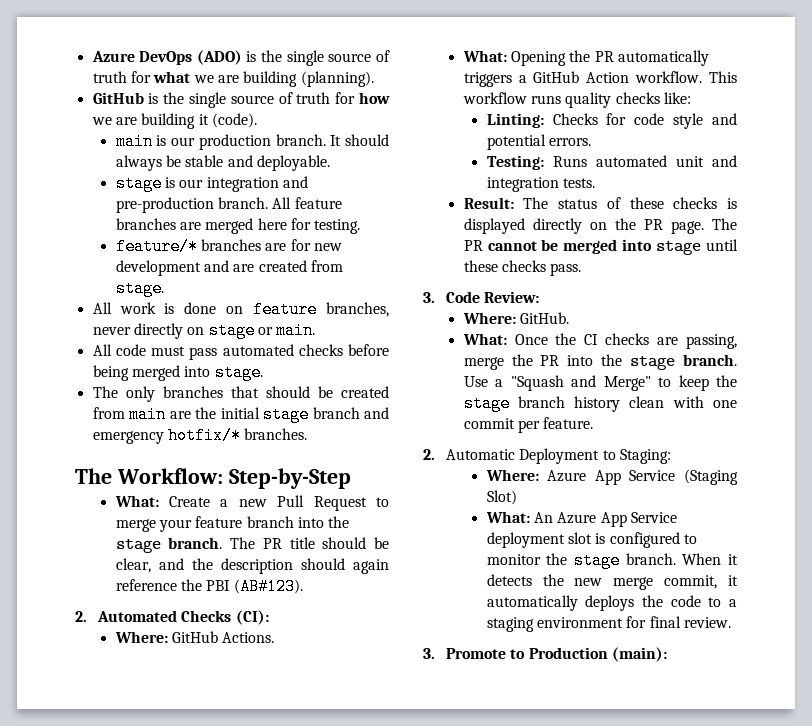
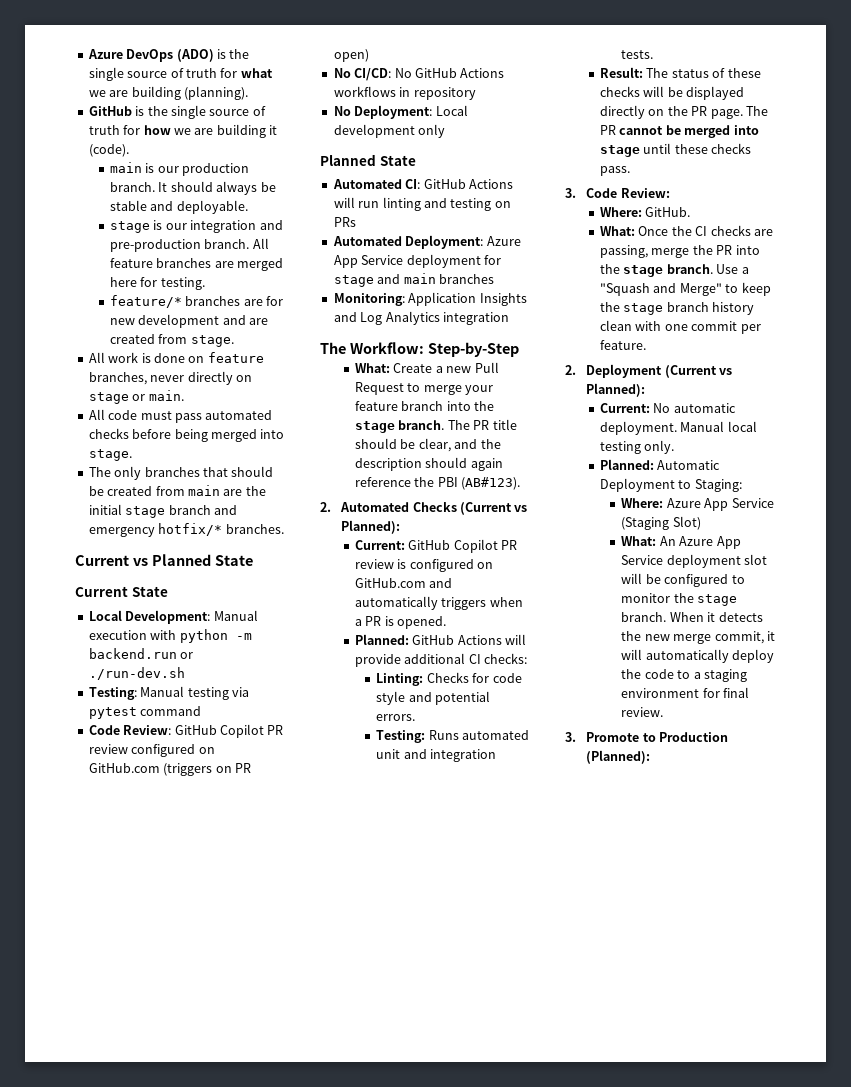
+ Current vs Planned State
+ Current State
+ Local Development: Manual execution with python -m backend.run or ./run-dev.sh
+ Testing: Manual testing via pytest command
+ Code Review: GitHub Copilot PR review configured on GitHub.com (triggers on PR open)
+ No CI/CD: No GitHub Actions workflows in repository
+ No Deployment: Local development only
+ Planned State
+ Automated CI: GitHub Actions will run linting and testing on PRs
+ Automated Deployment: Azure App Service deployment for stage and main branches
+ Monitoring: Application Insights and Log Analytics integration
- 2. Automated Checks (CI):
- Where: GitHub Actions.
- What: Opening the PR automatically triggers a GitHub Action workflow. This workflow runs quality checks like:
+ 2. Automated Checks (Current vs Planned):
+ Current: GitHub Copilot PR review is configured on GitHub.com and automatically triggers when a PR is opened.
+ Planned: GitHub Actions will provide additional CI checks:
- Result: The status of these checks is displayed directly on the PR page.
+ Result: The status of these checks will be displayed directly on the PR page.
- 2. Automatic Deployment to Staging:
+ 2. Deployment (Current vs Planned):
+ Current: No automatic deployment. Manual local testing only.
+ Planned: Automatic Deployment to Staging:
- What: An Azure App Service deployment slot is configured to monitor the stage branch.
+ What: An Azure App Service deployment slot will be configured to monitor the stage branch.
- When it detects the new merge commit, it automatically deploys the code to a staging environment for final review.
+ When it detects the new merge commit, it will automatically deploy the code to a staging environment for final review.
- 3. Promote to Production (main):
+ 3. Promote to Production (Planned):

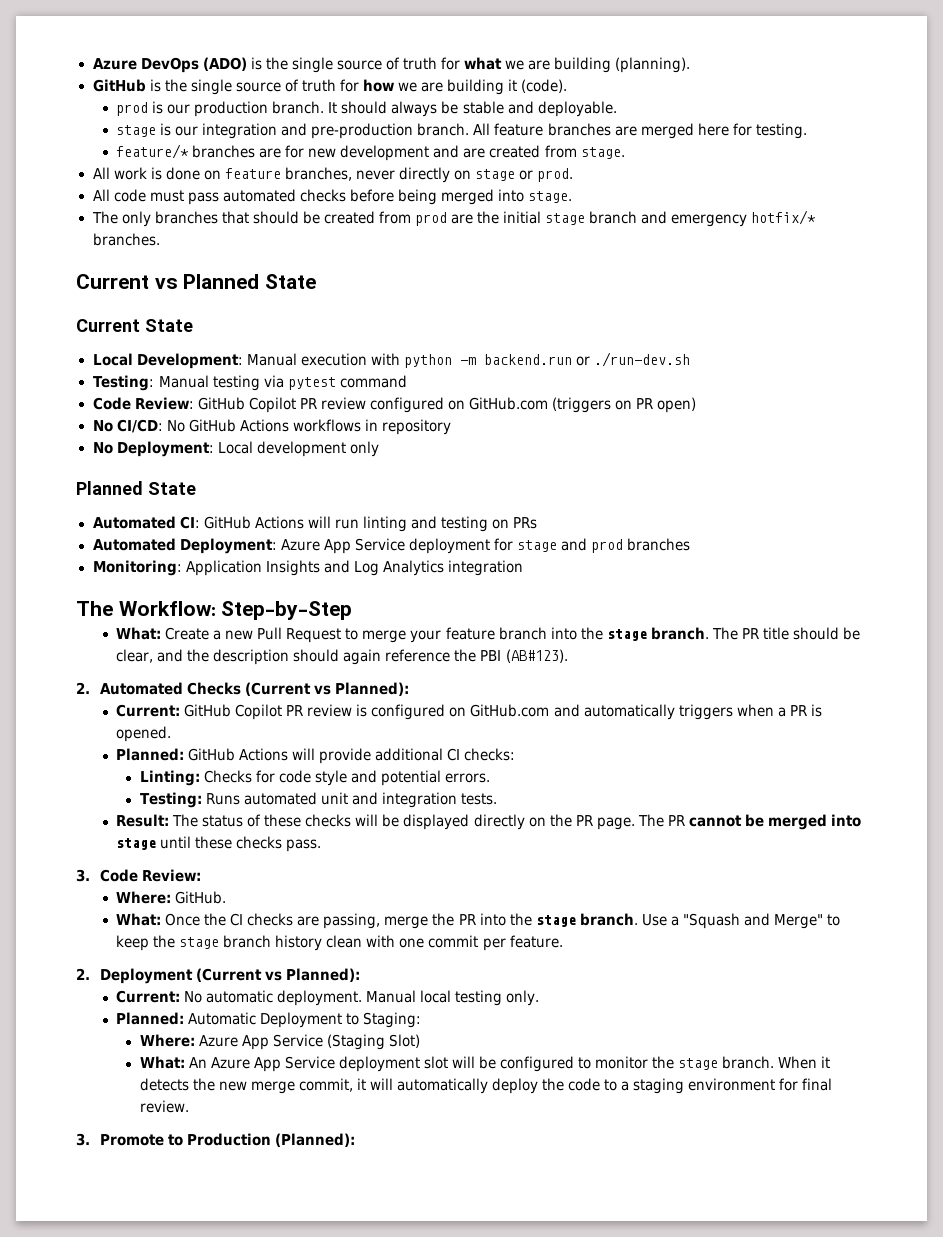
- main is our production branch.
+ prod is our production branch.
- All work is done on feature branches, never directly on stage or main.
+ All work is done on feature branches, never directly on stage or prod.
- The only branches that should be created from main are the initial stage branch and emergency hotfix/* branches.
+ The only branches that should be created from prod are the initial stage branch and emergency hotfix/* branches.
- Automated Deployment: Azure App Service deployment for stage and main branches
+ Automated Deployment: Azure App Service deployment for stage and prod branches

